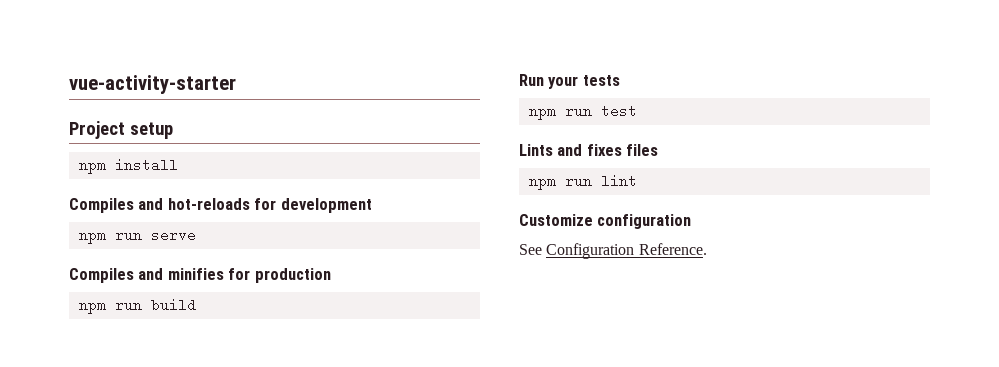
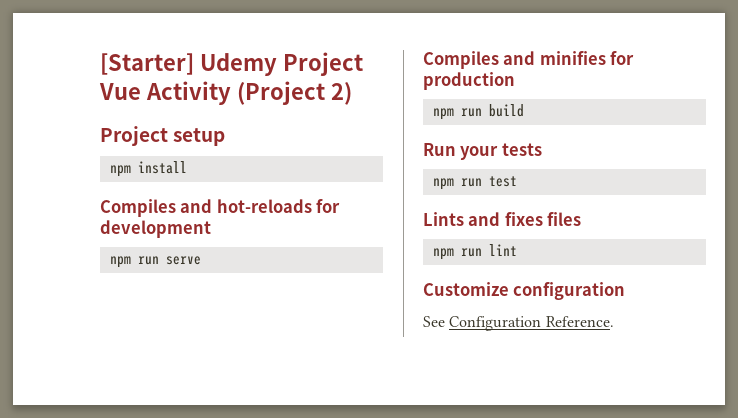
- vue-activity-starter
+ [Starter] Udemy Project Vue Activity (Project 2)

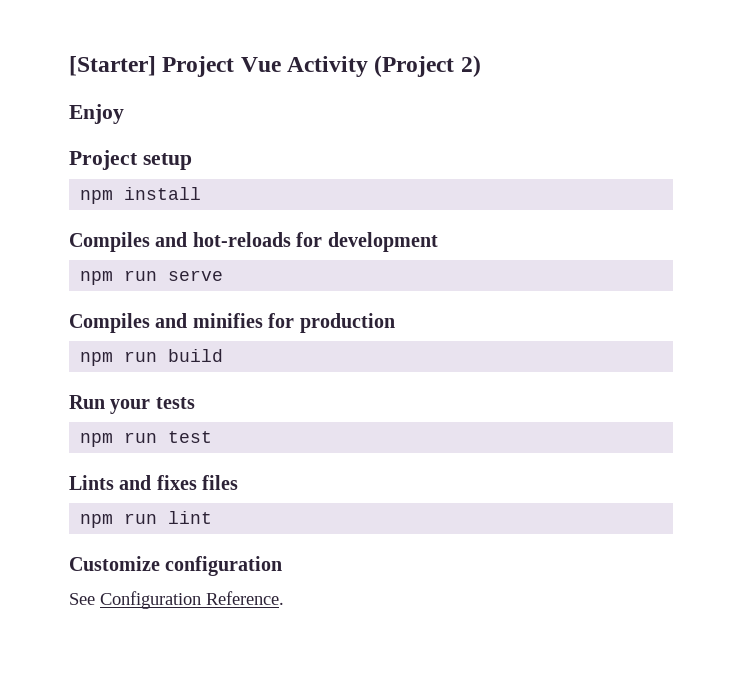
- [Starter] Udemy Project Vue Activity (Project 2)
+ [Starter] Project Vue Activity (Project 2)
+ Enjoy

